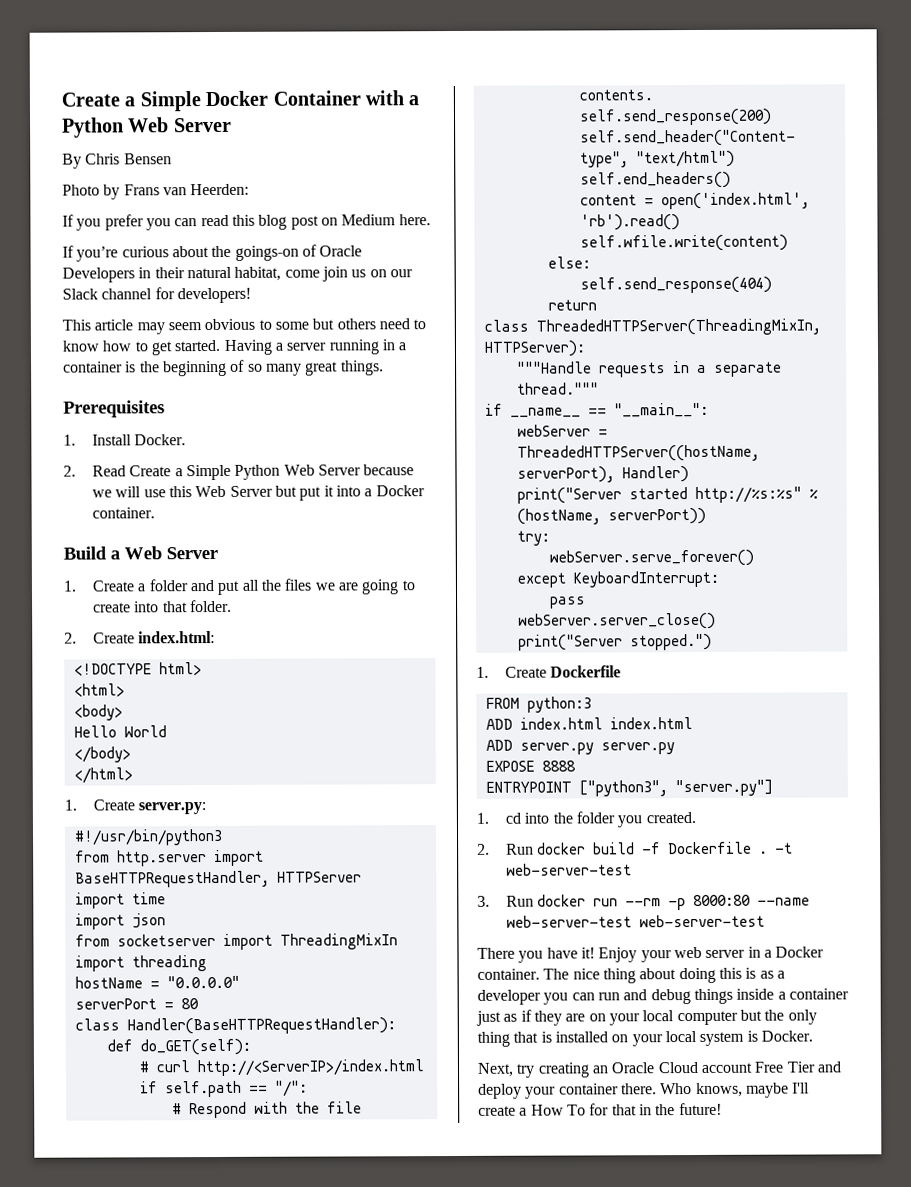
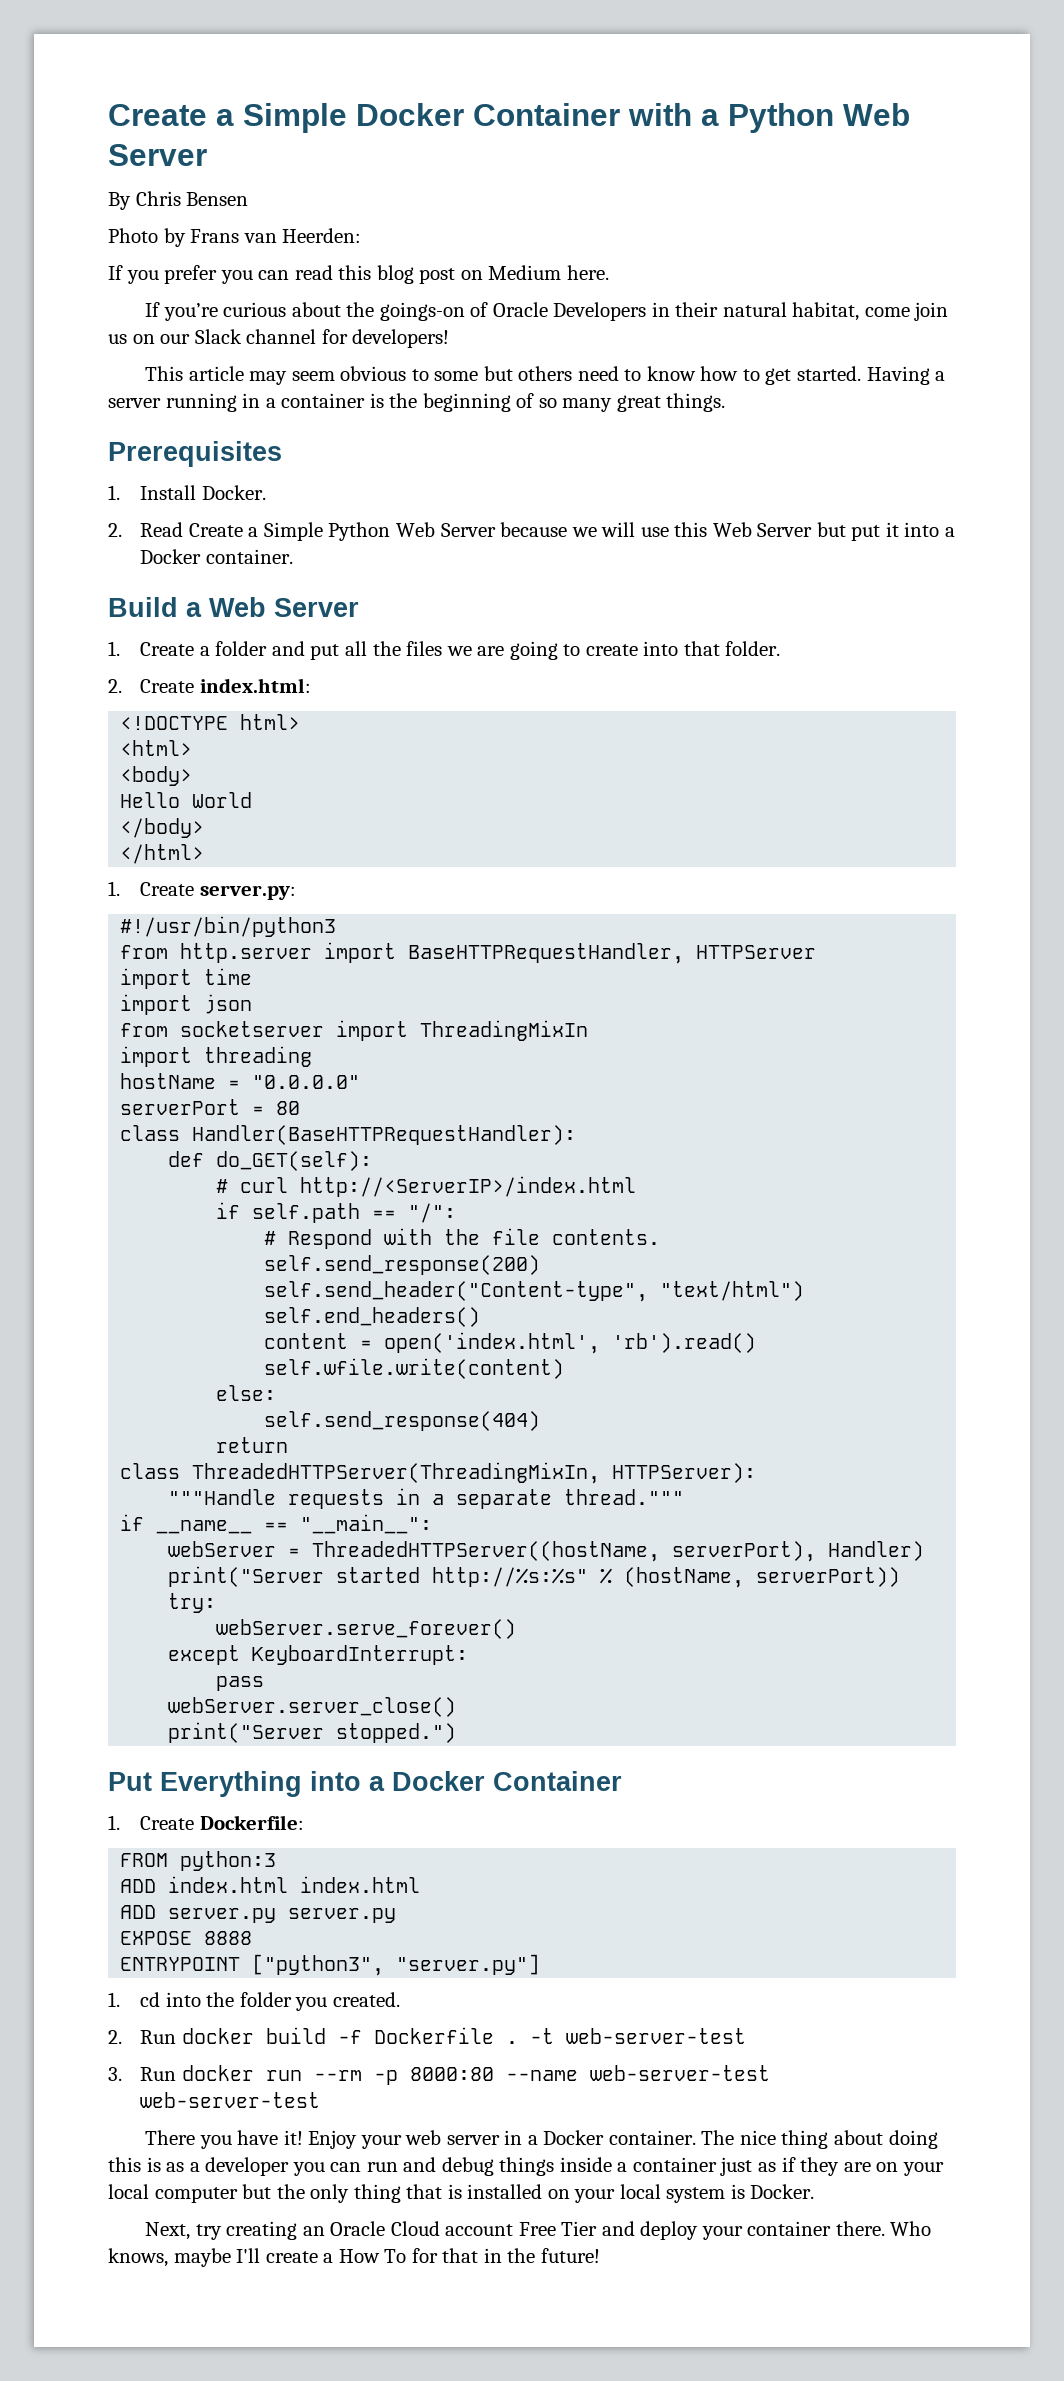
- 1. Create Dockerfile
+ Put Everything into a Docker Container
+ 1. Create Dockerfile:

